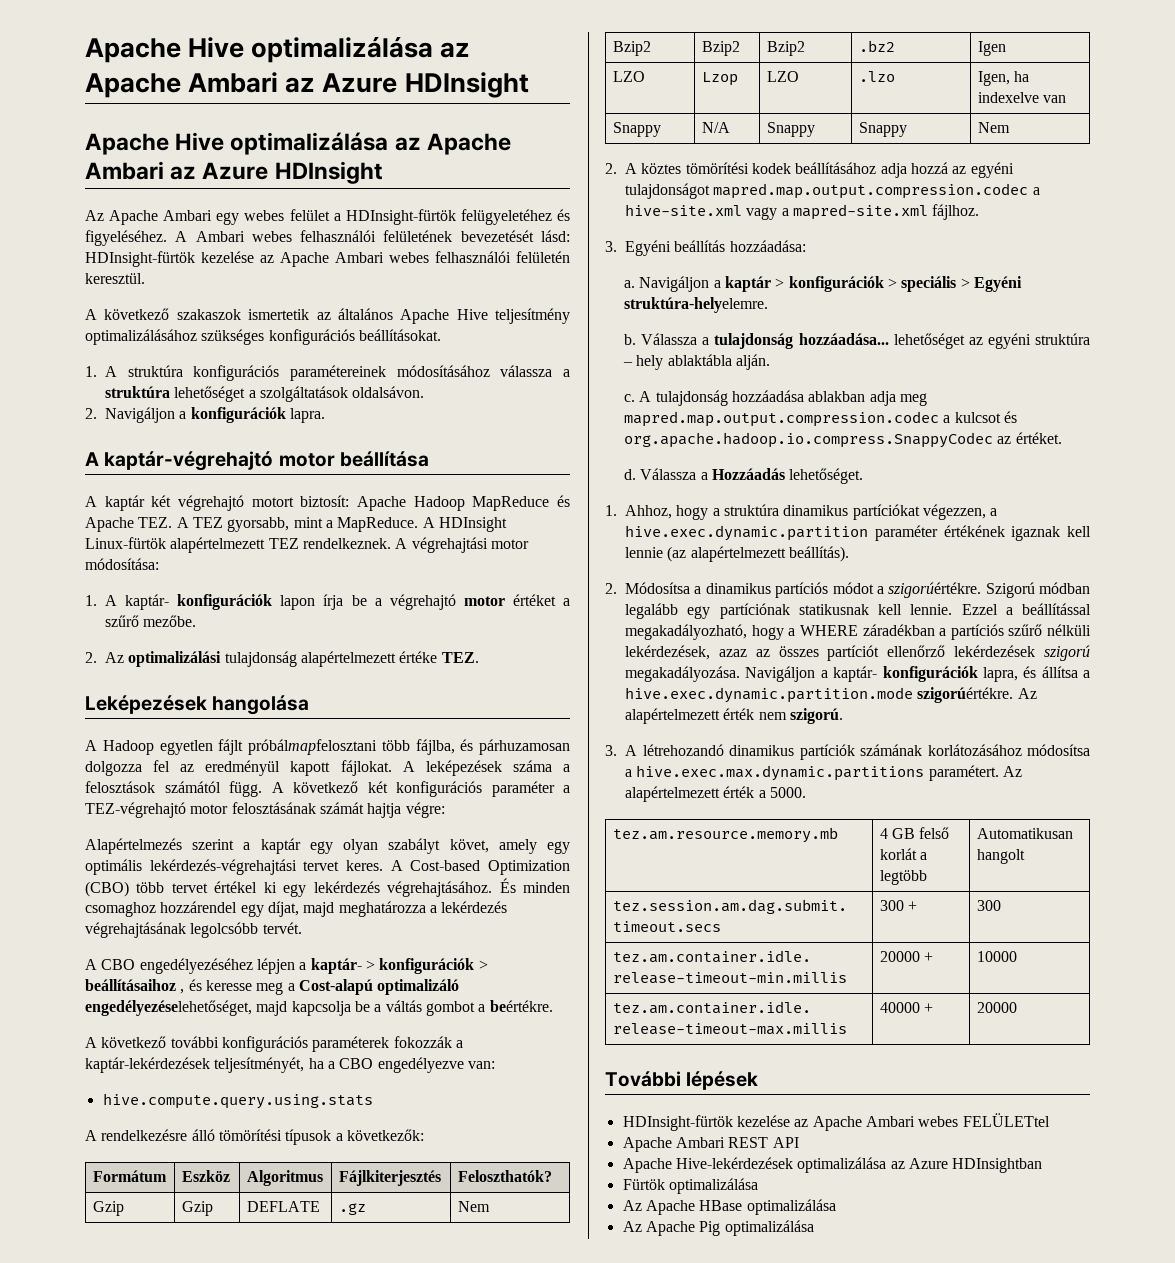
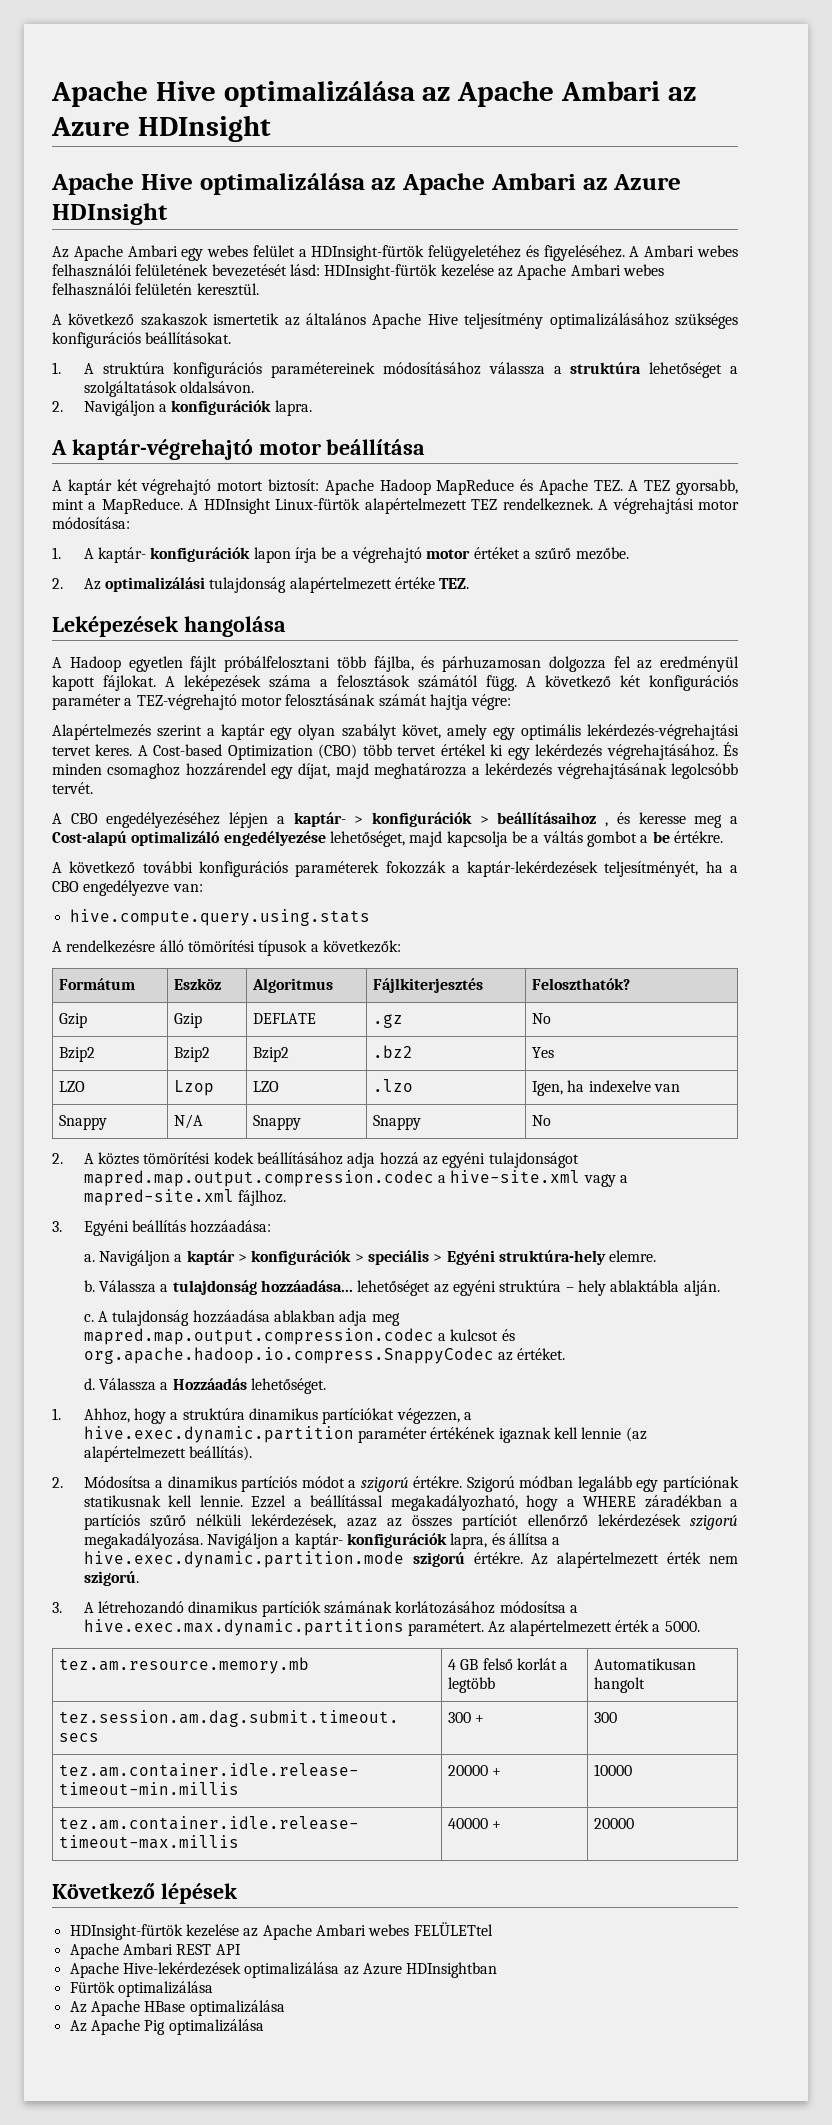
- A Hadoop egyetlen fájlt próbálmapfelosztani több fájlba, és párhuzamosan dolgozza fel az eredményül kapott fájlokat.
+ A Hadoop egyetlen fájlt próbálfelosztani több fájlba, és párhuzamosan dolgozza fel az eredményül kapott fájlokat.
- A CBO engedélyezéséhez lépjen a kaptár- > konfigurációk > beállításaihoz , és keresse meg a Cost-alapú optimalizáló engedélyezéselehetőséget, majd kapcsolja be a váltás gombot a beértékre.
+ A CBO engedélyezéséhez lépjen a kaptár- > konfigurációk > beállításaihoz , és keresse meg a Cost-alapú optimalizáló engedélyezése lehetőséget, majd kapcsolja be a váltás gombot a be értékre.
- Gzip | Gzip | DEFLATE | .gz | Nem
+ Gzip | Gzip | DEFLATE | .gz | No
- Bzip2 | Bzip2 | Bzip2 | .bz2 | Igen
+ Bzip2 | Bzip2 | Bzip2 | .bz2 | Yes
- Snappy | N/A | Snappy | Snappy | Nem
+ Snappy | N/A | Snappy | Snappy | No
- Navigáljon a kaptár > konfigurációk > speciális > Egyéni struktúra-helyelemre.
+ Navigáljon a kaptár > konfigurációk > speciális > Egyéni struktúra-hely elemre.
- 2. Módosítsa a dinamikus partíciós módot a szigorúértékre.
+ 2. Módosítsa a dinamikus partíciós módot a szigorú értékre.
- Navigáljon a kaptár- konfigurációk lapra, és állítsa a hive.exec.dynamic.partition.mode szigorúértékre.
+ Navigáljon a kaptár- konfigurációk lapra, és állítsa a hive.exec.dynamic.partition.mode szigorú értékre.
- További lépések
+ Következő lépések

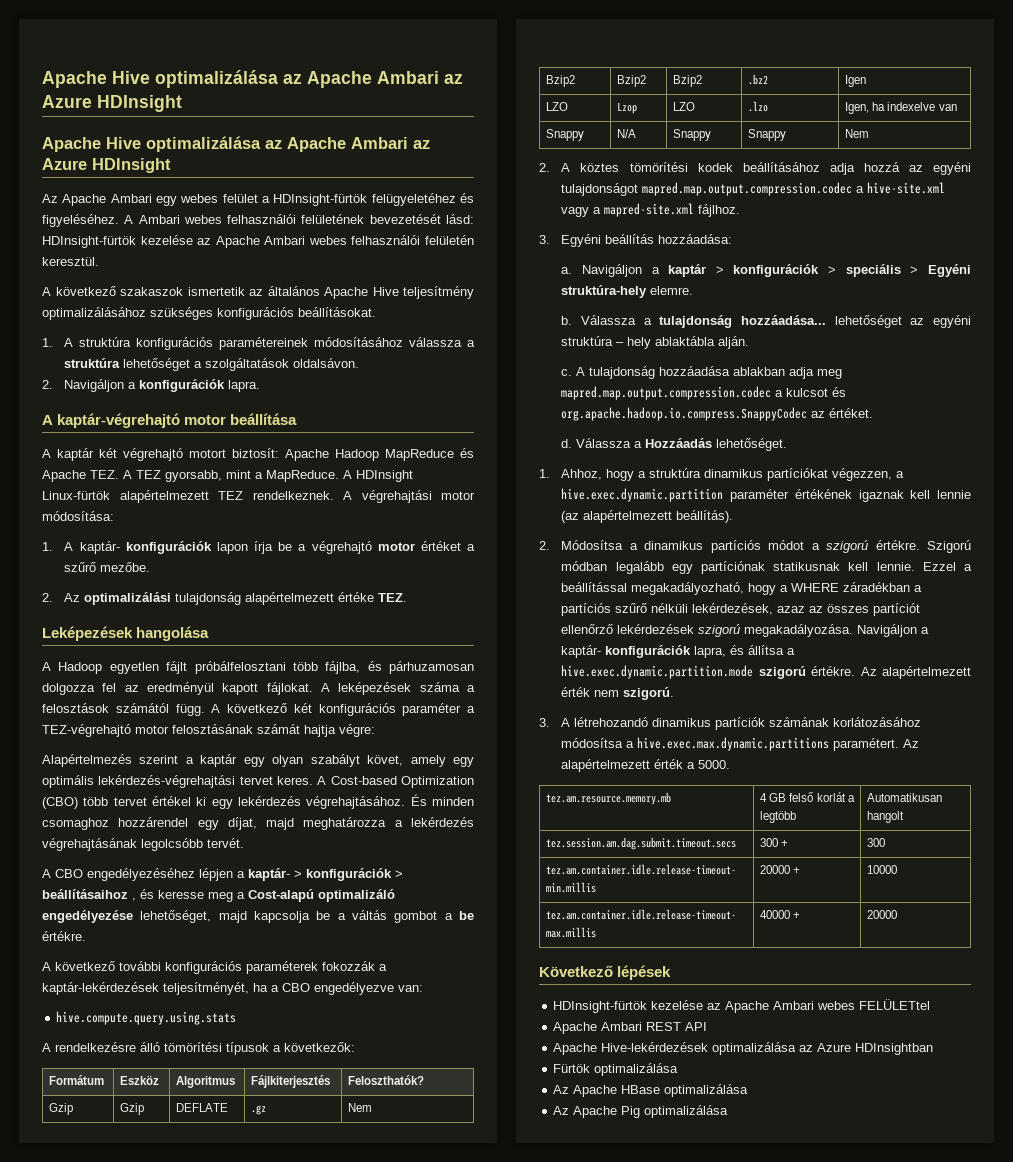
- Gzip | Gzip | DEFLATE | .gz | No
+ Gzip | Gzip | DEFLATE | .gz | Nem
- Bzip2 | Bzip2 | Bzip2 | .bz2 | Yes
+ Bzip2 | Bzip2 | Bzip2 | .bz2 | Igen
- Snappy | N/A | Snappy | Snappy | No
+ Snappy | N/A | Snappy | Snappy | Nem

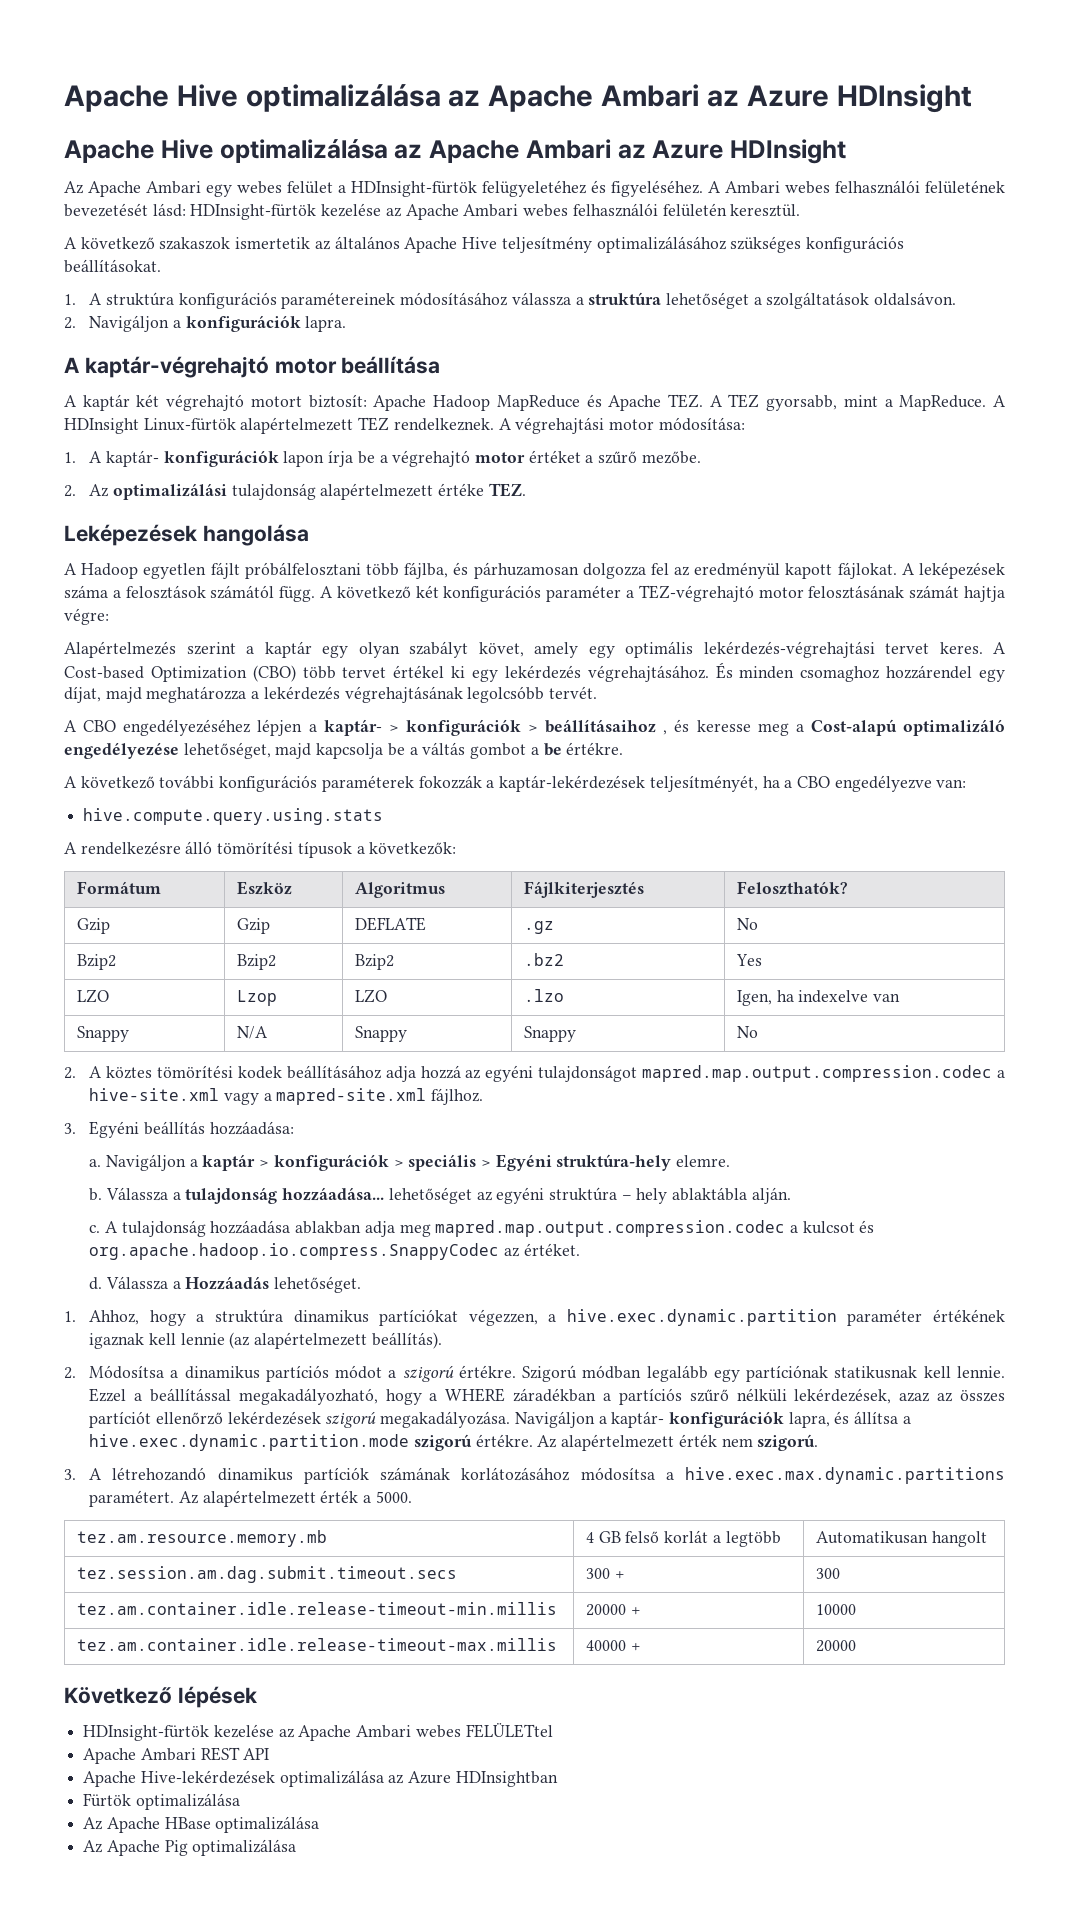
- Gzip | Gzip | DEFLATE | .gz | Nem
+ Gzip | Gzip | DEFLATE | .gz | No
- Bzip2 | Bzip2 | Bzip2 | .bz2 | Igen
+ Bzip2 | Bzip2 | Bzip2 | .bz2 | Yes
- Snappy | N/A | Snappy | Snappy | Nem
+ Snappy | N/A | Snappy | Snappy | No

